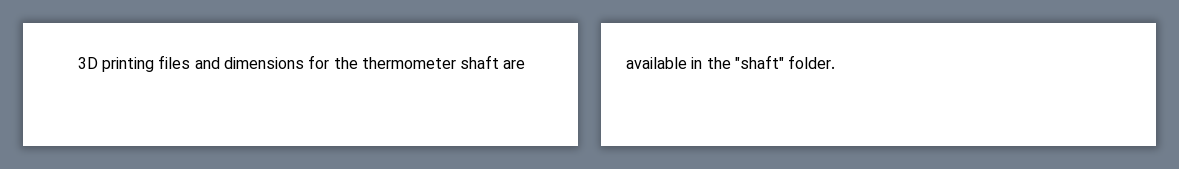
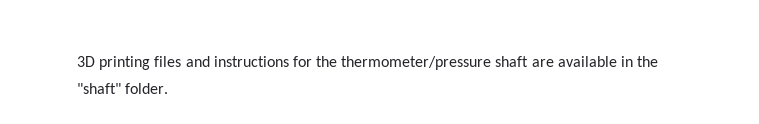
- 3D printing files and dimensions for the thermometer shaft are available in the "shaft" folder.
+ 3D printing files and instructions for the thermometer/pressure shaft are available in the "shaft" folder.

